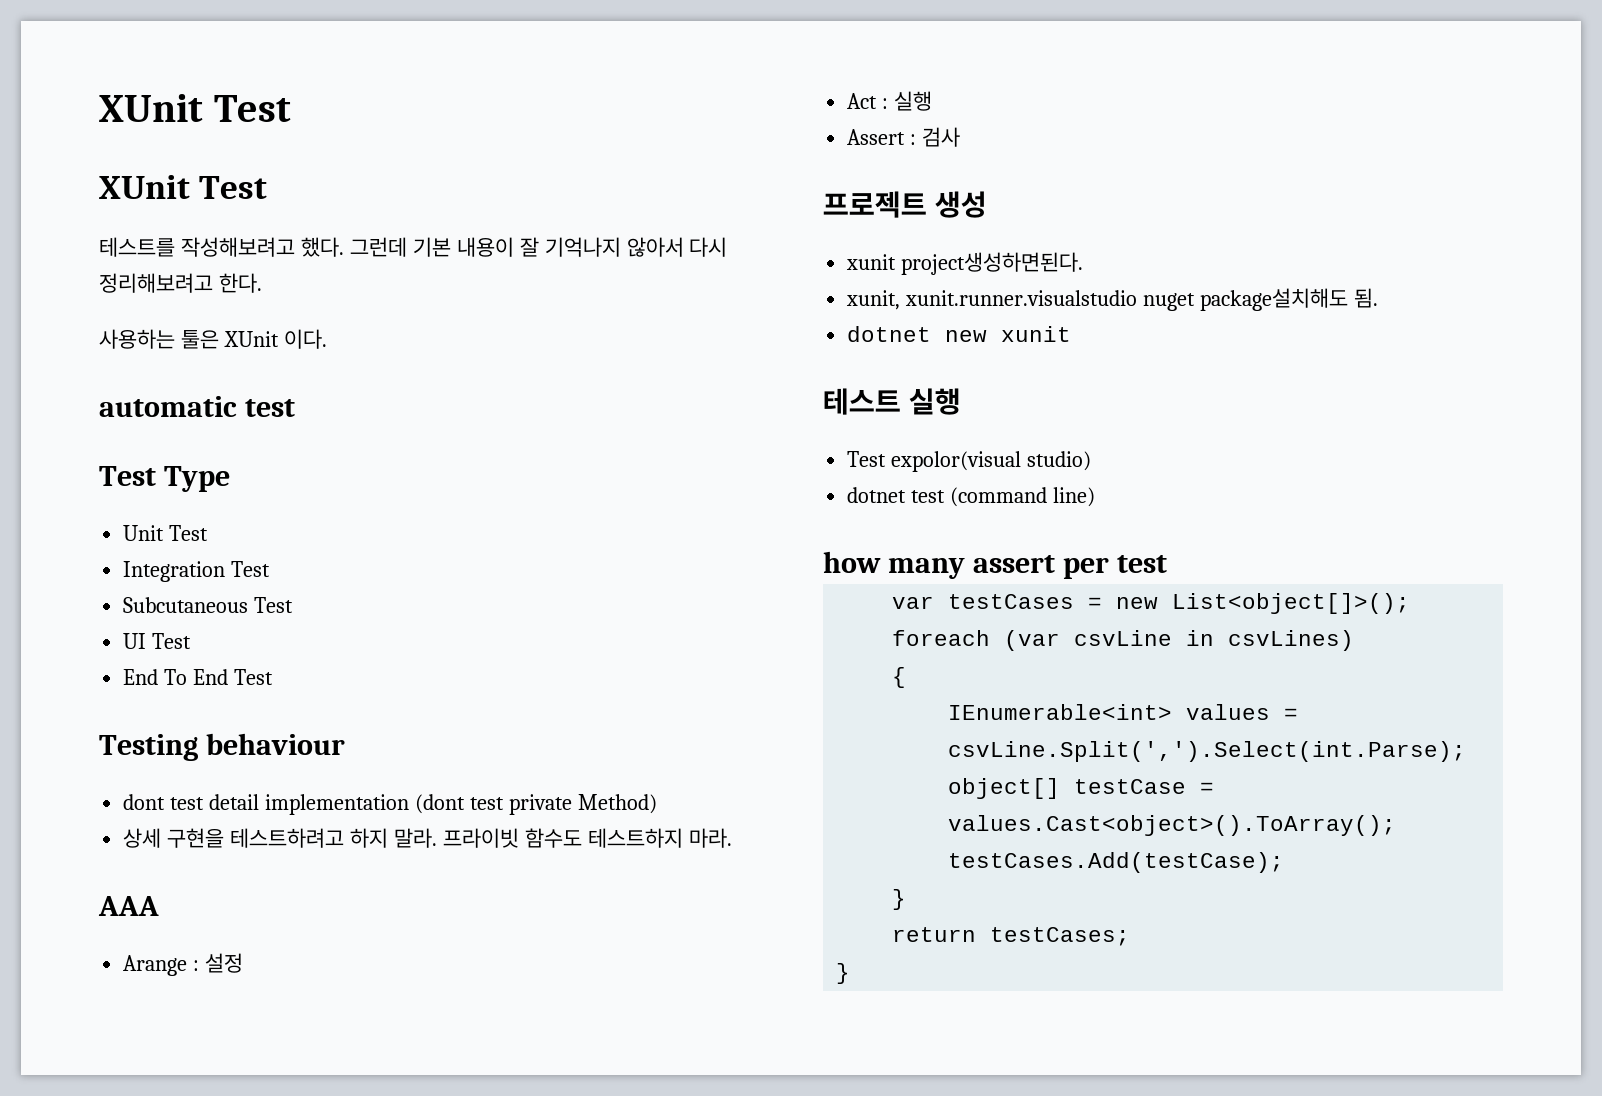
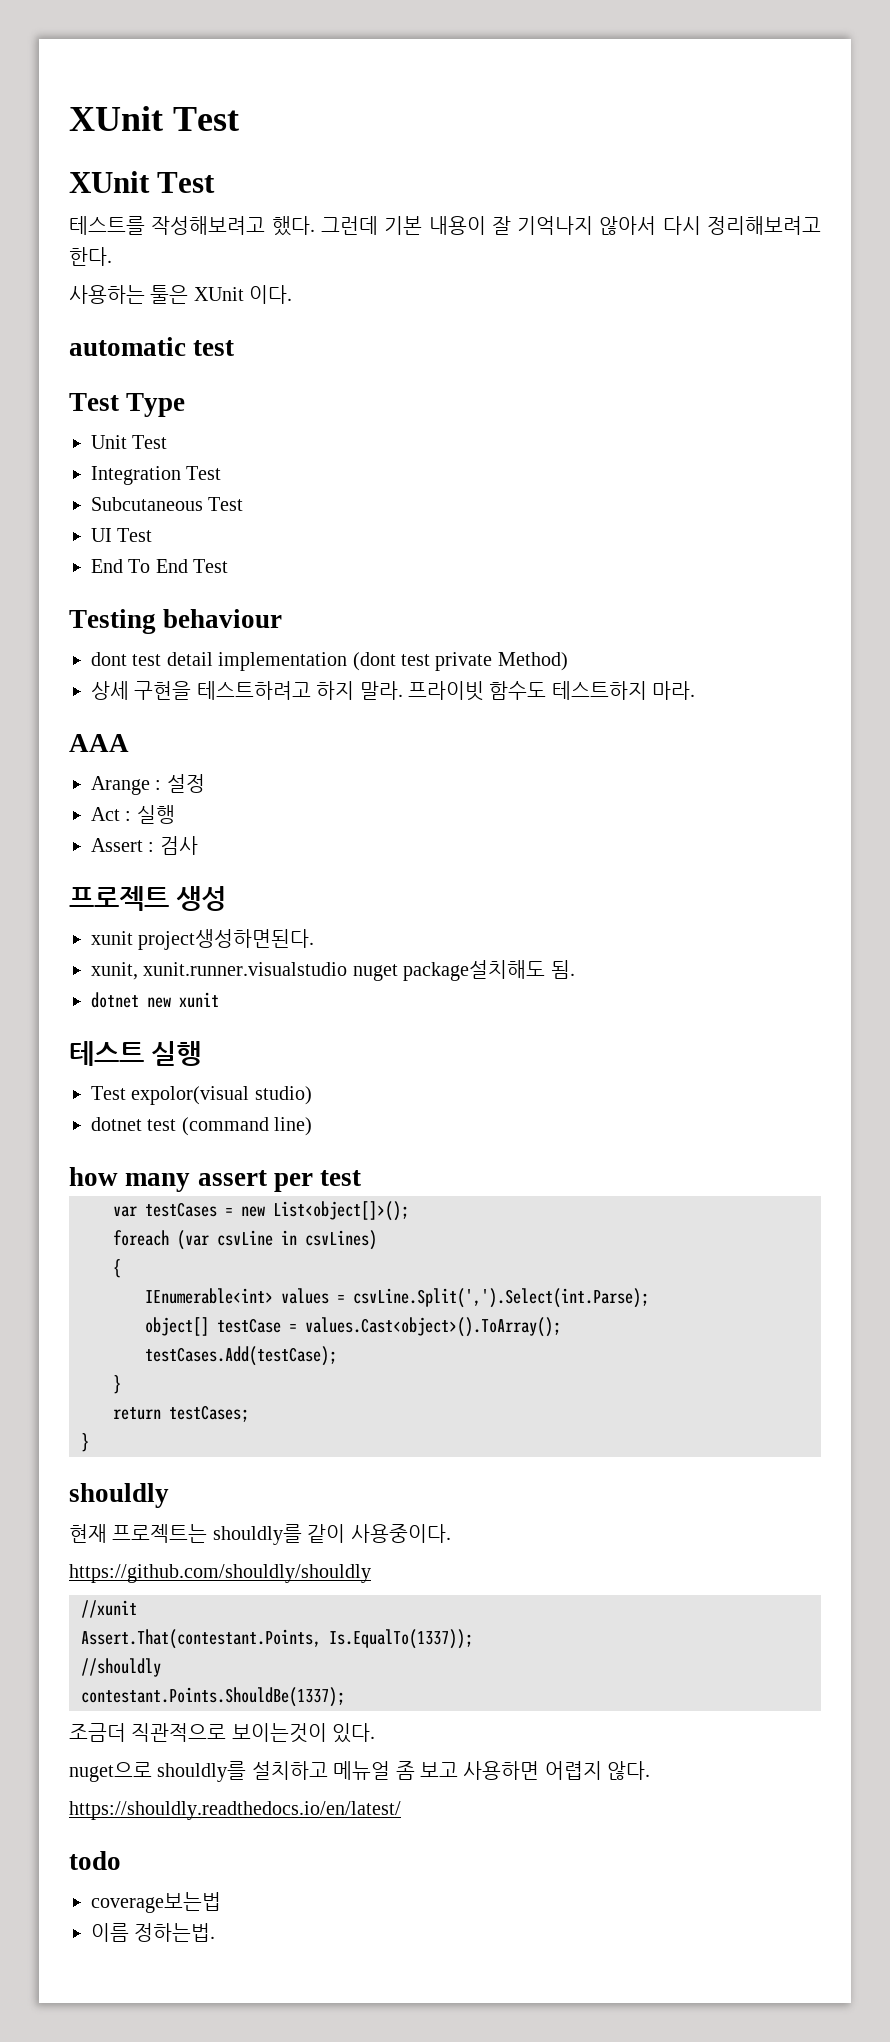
+ shouldly
+ 현재 프로젝트는 shouldly를 같이 사용중이다.
+ https://github.com/shouldly/shouldly
+ //xunit
+ Assert.That(contestant.Points, Is.EqualTo(1337));
+ //shouldly
+ contestant.Points.ShouldBe(1337);
+ 조금더 직관적으로 보이는것이 있다.
+ nuget으로 shouldly를 설치하고 메뉴얼 좀 보고 사용하면 어렵지 않다.
+ https://shouldly.readthedocs.io/en/latest/
+ todo
+ coverage보는법
+ 이름 정하는법.

